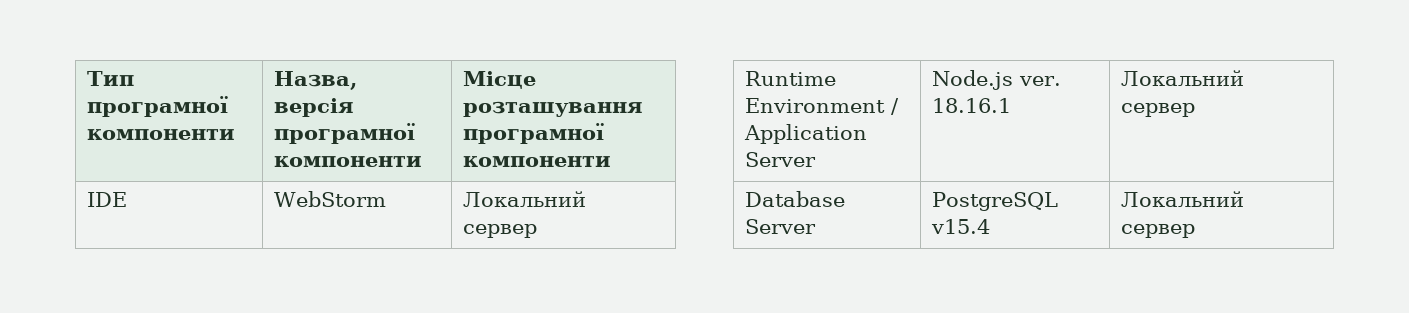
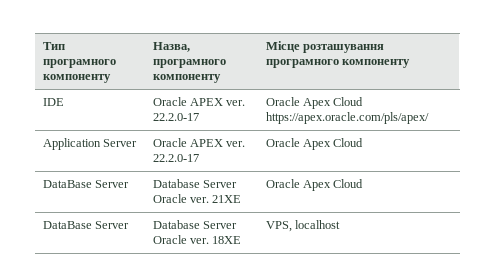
- Тип програмної компоненти | Назва, версія програмної компоненти | Місце розташування програмної компоненти
+ Тип програмного компоненту | Назва, програмного компоненту | Місце розташування програмного компоненту
- IDE | WebStorm | Локальний сервер
- Runtime Environment / Application Server | Node.js ver. 18.16.1 | Локальний сервер
- Database Server | PostgreSQL v15.4 | Локальний сервер
+ IDE | Oracle APEX ver. 22.2.0-17 | Oracle Apex Cloud https://apex.oracle.com/pls/apex/
+ Application Server | Oracle APEX ver. 22.2.0-17 | Oracle Apex Cloud
+ DataBase Server | Database Server Oracle ver. 21XE | Oracle Apex Cloud
+ DataBase Server | Database Server Oracle ver. 18XE | VPS, localhost

